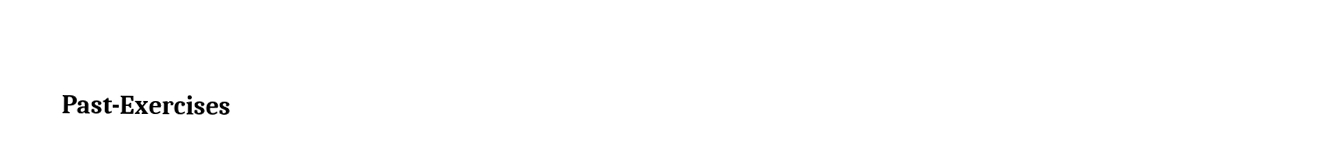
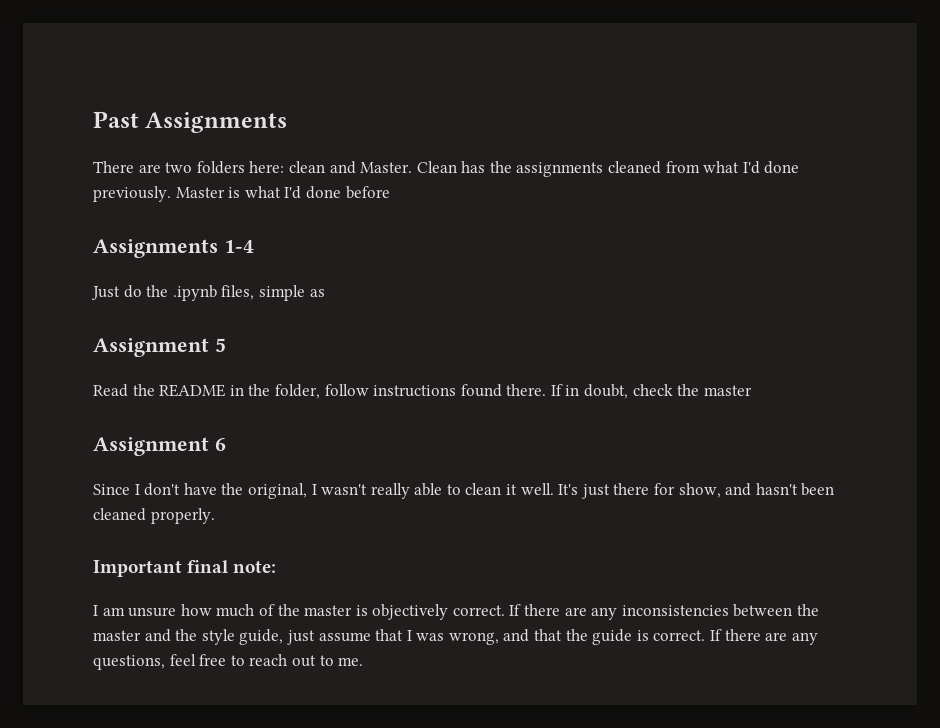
- Past-Exercises
+ Past Assignments
+ There are two folders here: clean and Master. Clean has the assignments cleaned from what I'd done previously. Master is what I'd done before
+ Assignments 1-4
+ Just do the .ipynb files, simple as
+ Assignment 5
+ Read the README in the folder, follow instructions found there. If in doubt, check the master
+ Assignment 6
+ Since I don't have the original, I wasn't really able to clean it well. It's just there for show, and hasn't been cleaned properly.
+ Important final note:
+ I am unsure how much of the master is objectively correct. If there are any inconsistencies between the master and the style guide, just assume that I was wrong, and that the guide is correct. If there are any questions, feel free to reach out to me.

